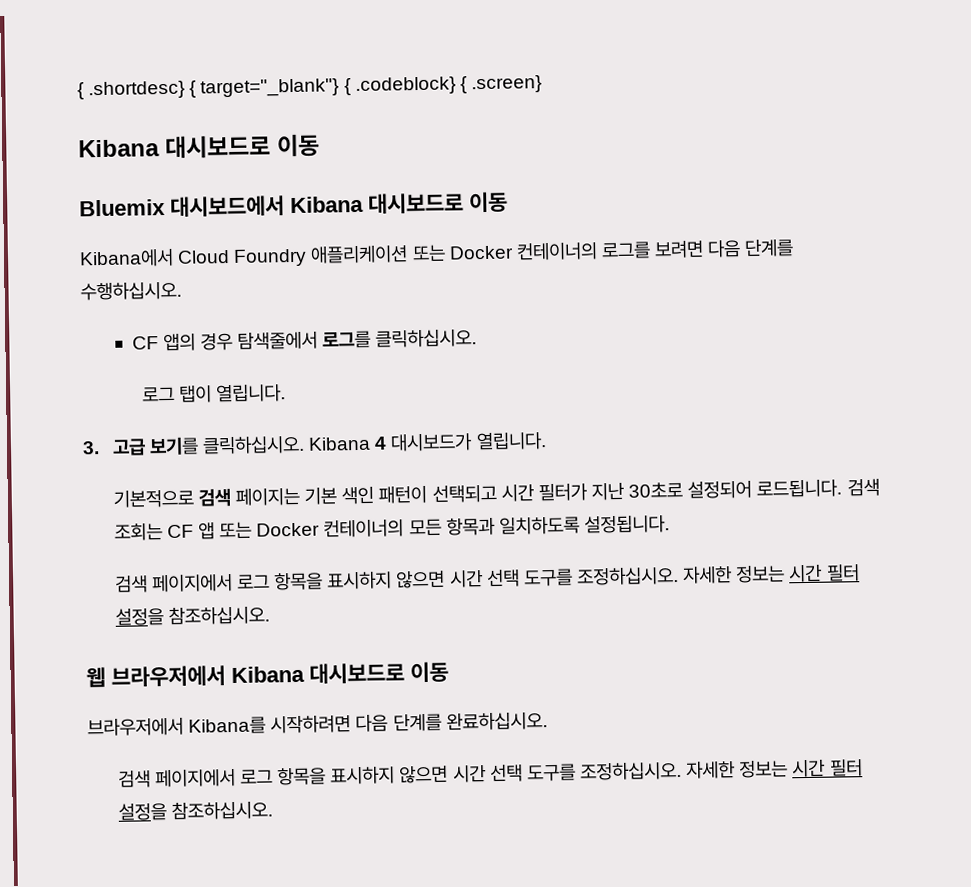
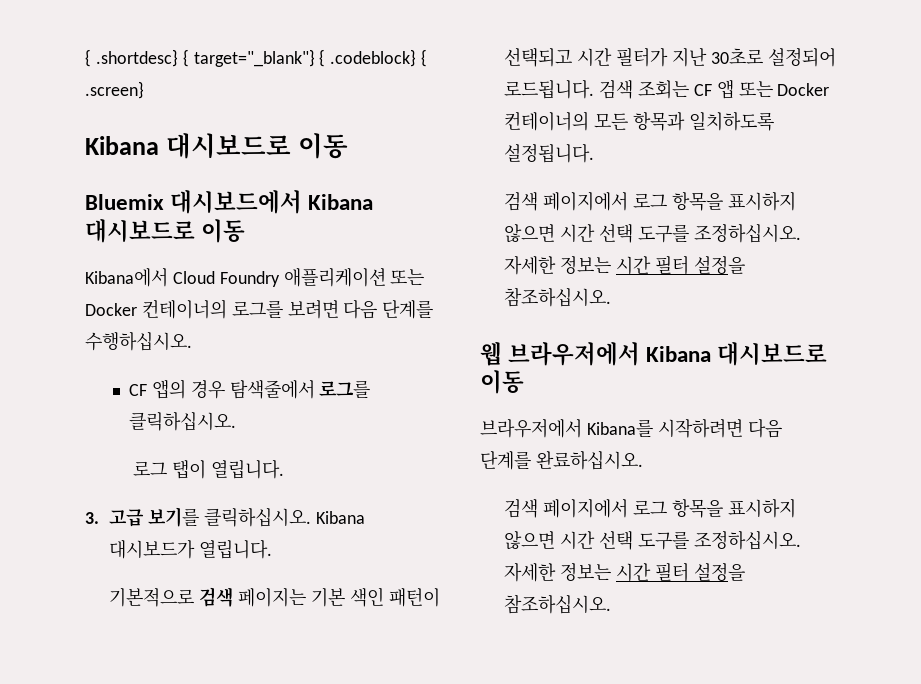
- Kibana 4 대시보드가 열립니다.
+ Kibana 대시보드가 열립니다.

